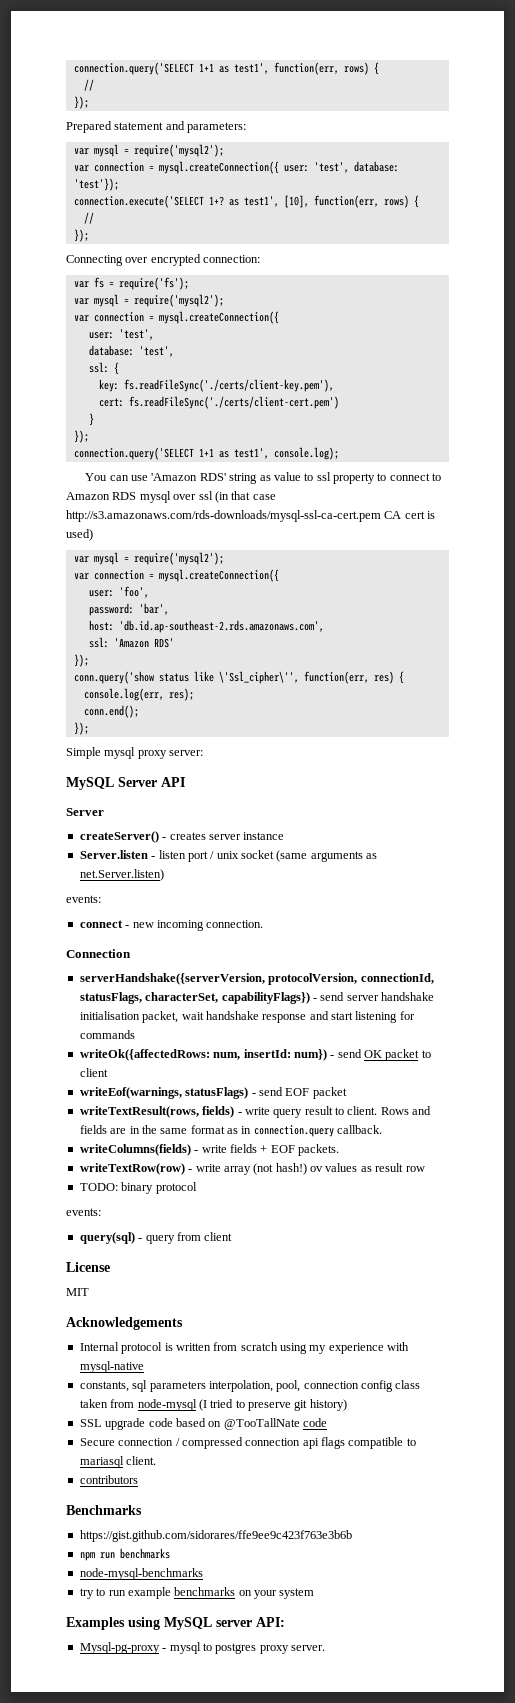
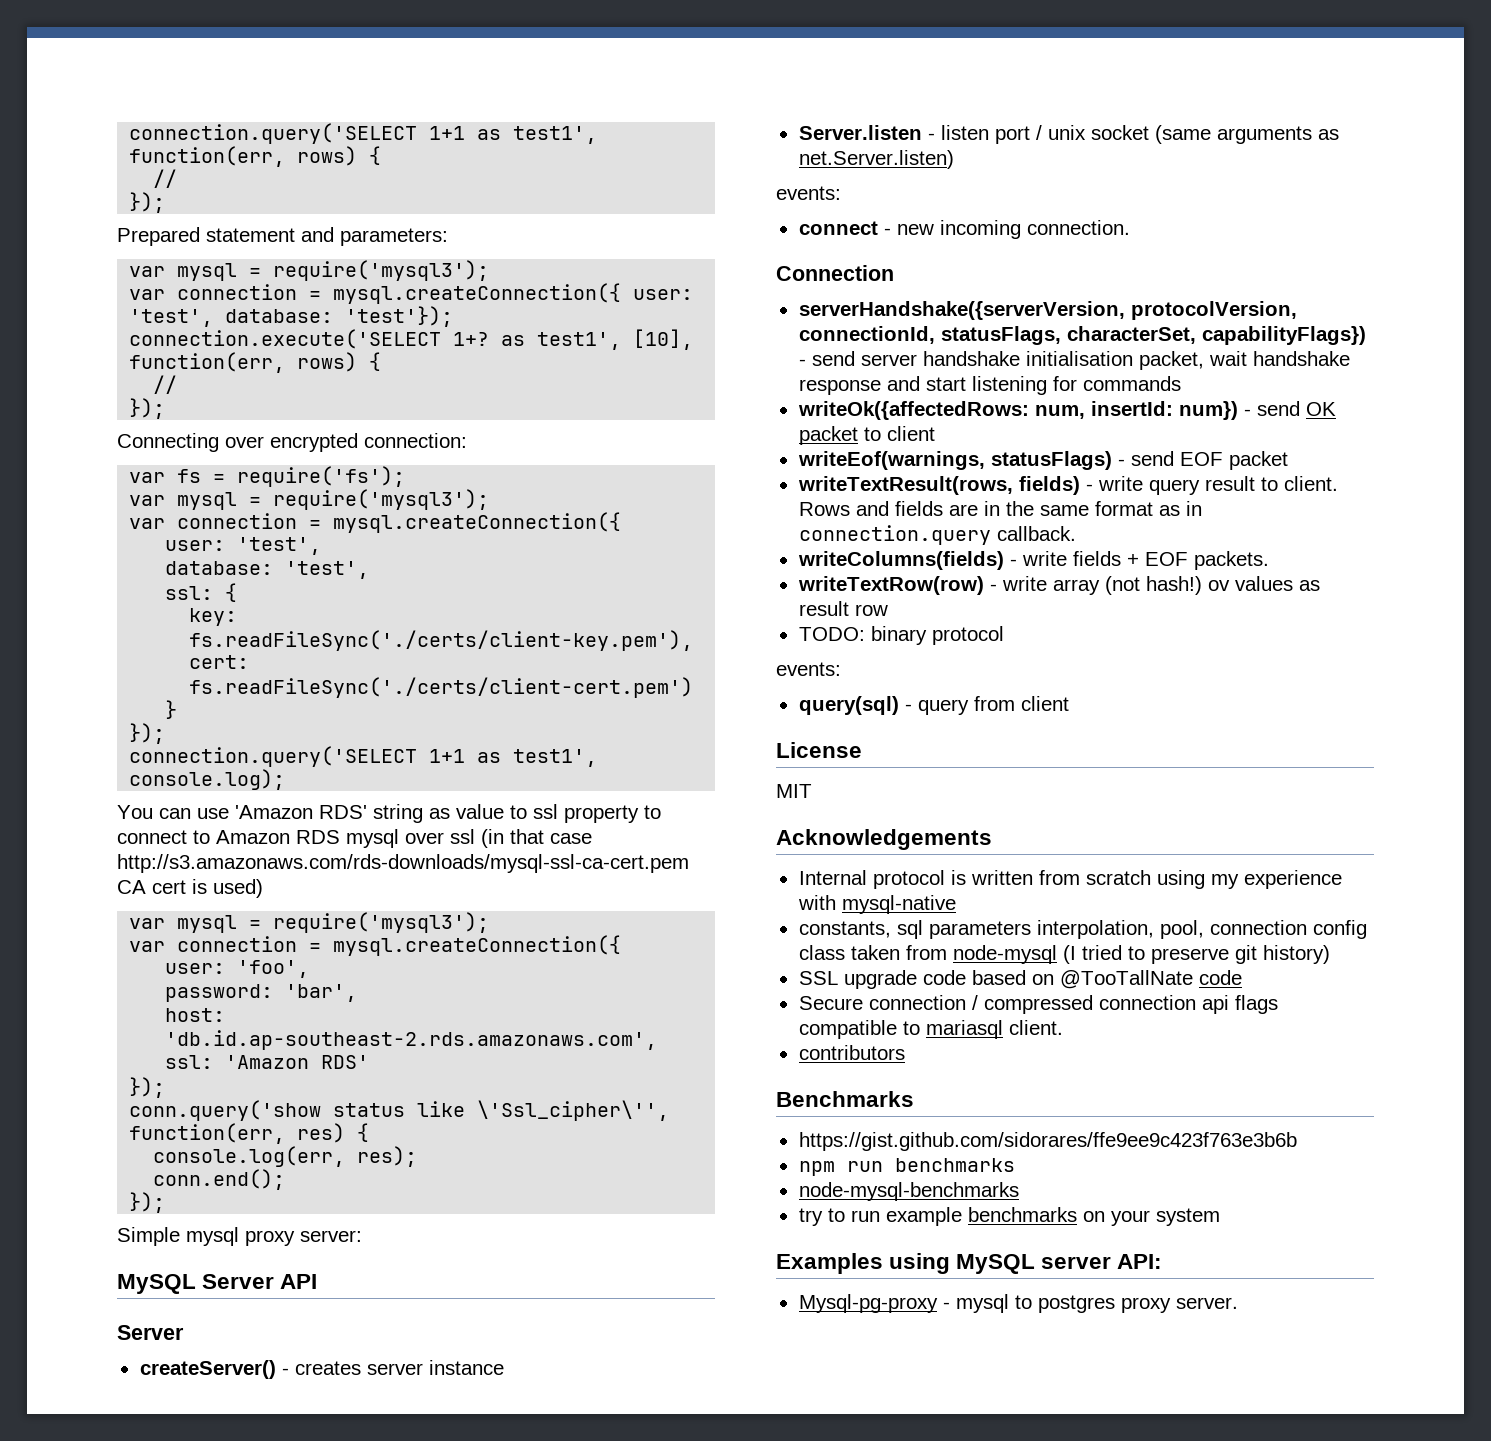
  Prepared statement and parameters:
- var mysql = require('mysql2');
+ var mysql = require('mysql3');
  var fs = require('fs');
- var mysql = require('mysql2');
+ var mysql = require('mysql3');
  You can use 'Amazon RDS' string as value to ssl property to connect to Amazon RDS mysql over ssl (in that case http://s3.amazonaws.com/rds-downloads/mysql-ssl-ca-cert.pem CA cert is used)
- var mysql = require('mysql2');
+ var mysql = require('mysql3');

